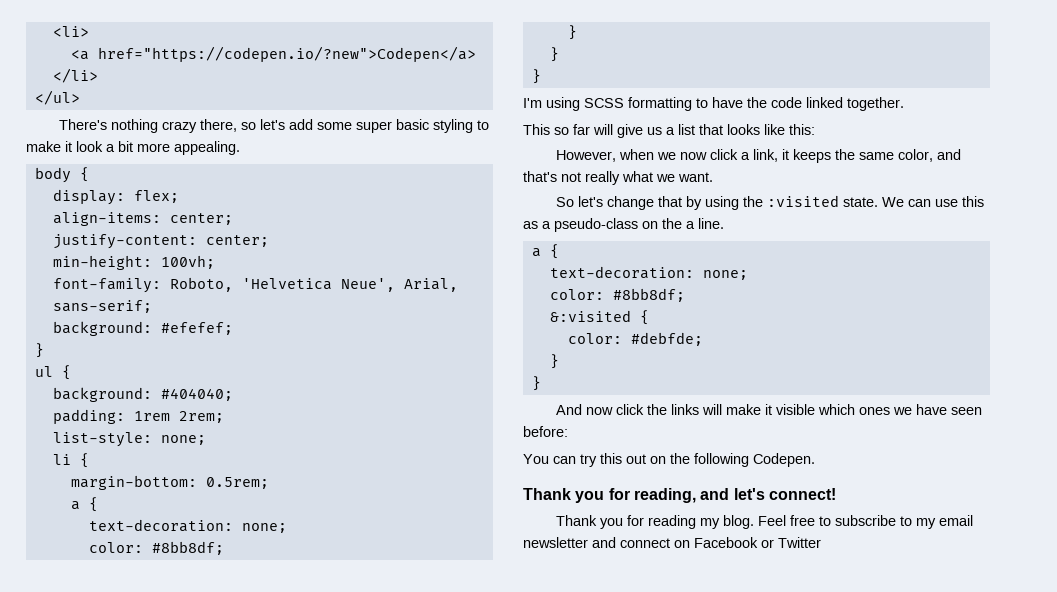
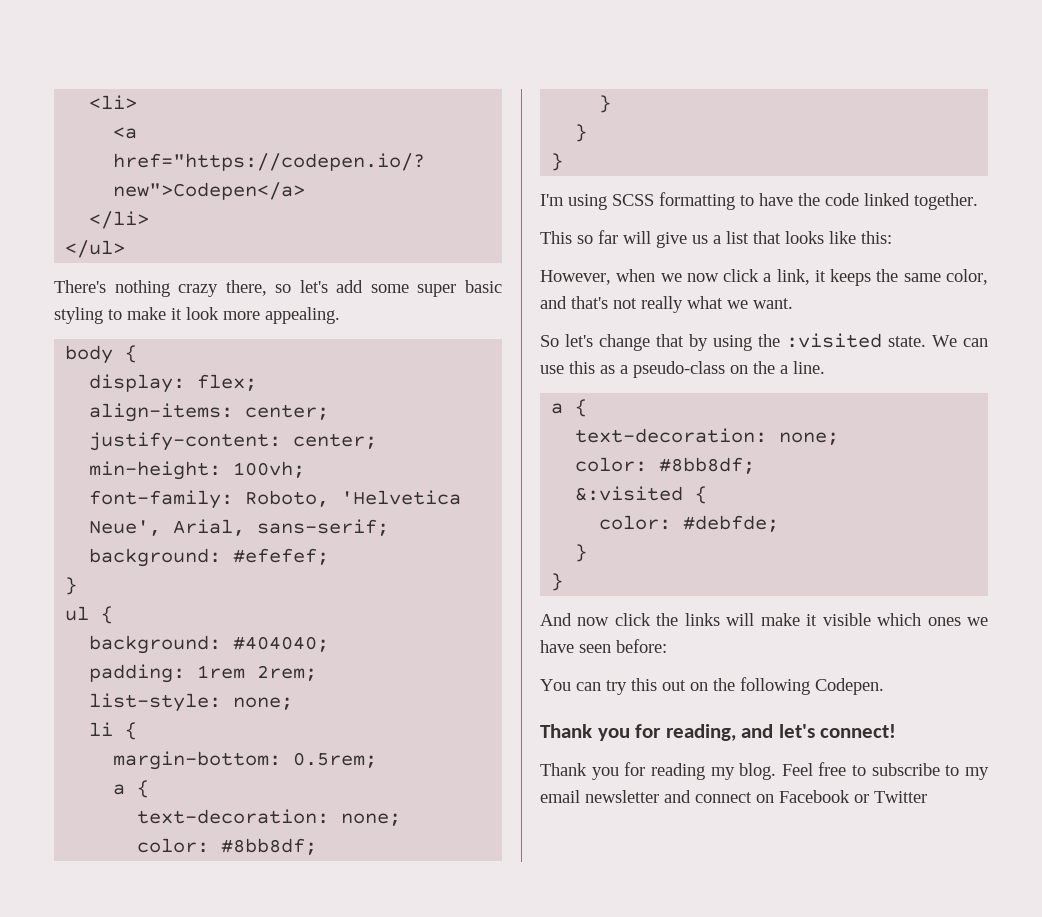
- There's nothing crazy there, so let's add some super basic styling to make it look a bit more appealing.
+ There's nothing crazy there, so let's add some super basic styling to make it look more appealing.

